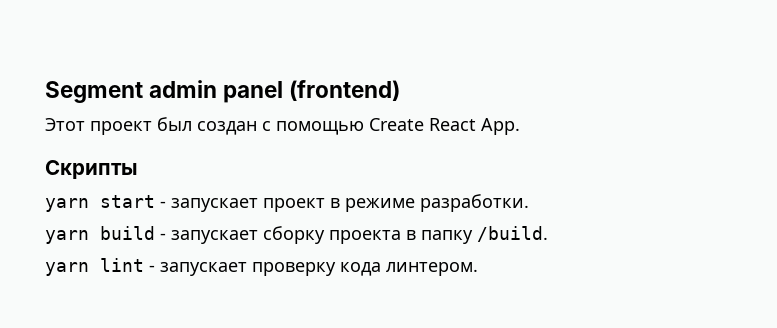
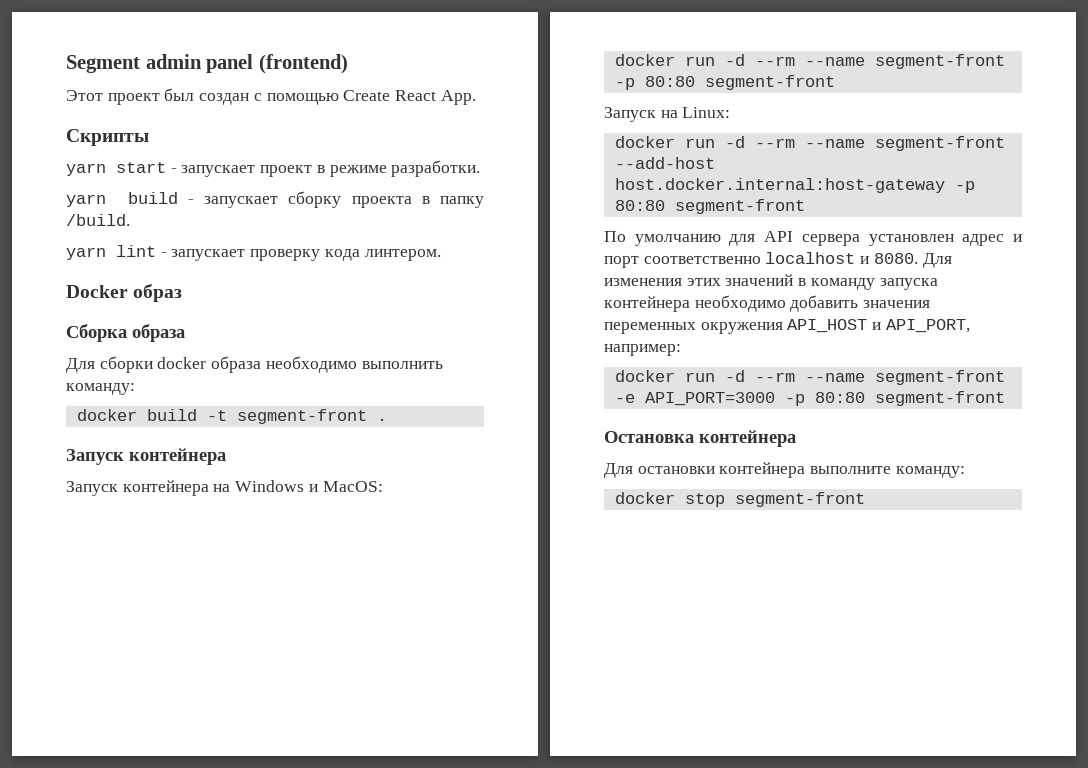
+ Docker образ
+ Сборка образа
+ Для сборки docker образа необходимо выполнить команду:
+ docker build -t segment-front .
+ Запуск контейнера
+ Запуск контейнера на Windows и MacOS:
+ docker run -d --rm --name segment-front -p 80:80 segment-front
+ Запуск на Linux:
+ docker run -d --rm --name segment-front --add-host host.docker.internal:host-gateway -p 80:80 segment-front
+ По умолчанию для API сервера установлен адрес и порт соответственно localhost и 8080. Для изменения этих значений в команду запуска контейнера необходимо добавить значения переменных окружения API_HOST и API_PORT, например:
+ docker run -d --rm --name segment-front -e API_PORT=3000 -p 80:80 segment-front
+ Остановка контейнера
+ Для остановки контейнера выполните команду:
+ docker stop segment-front

